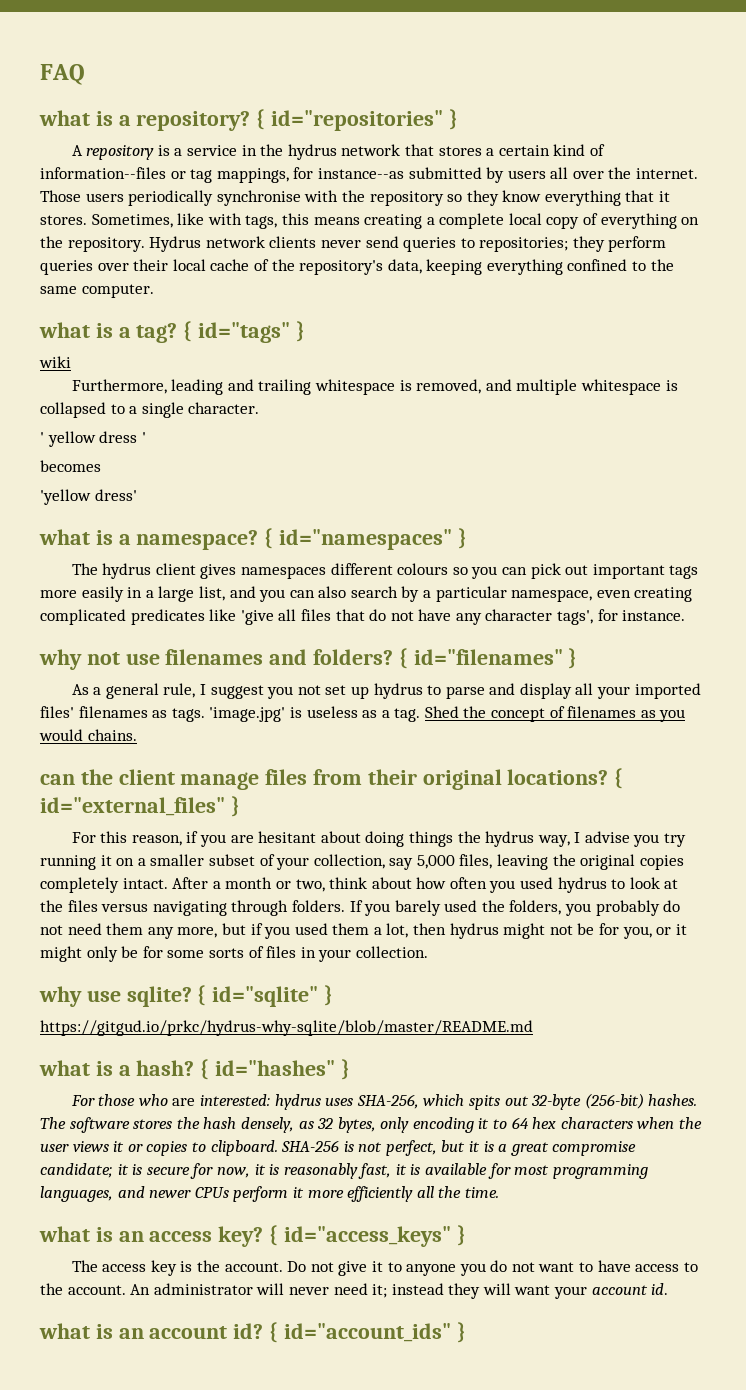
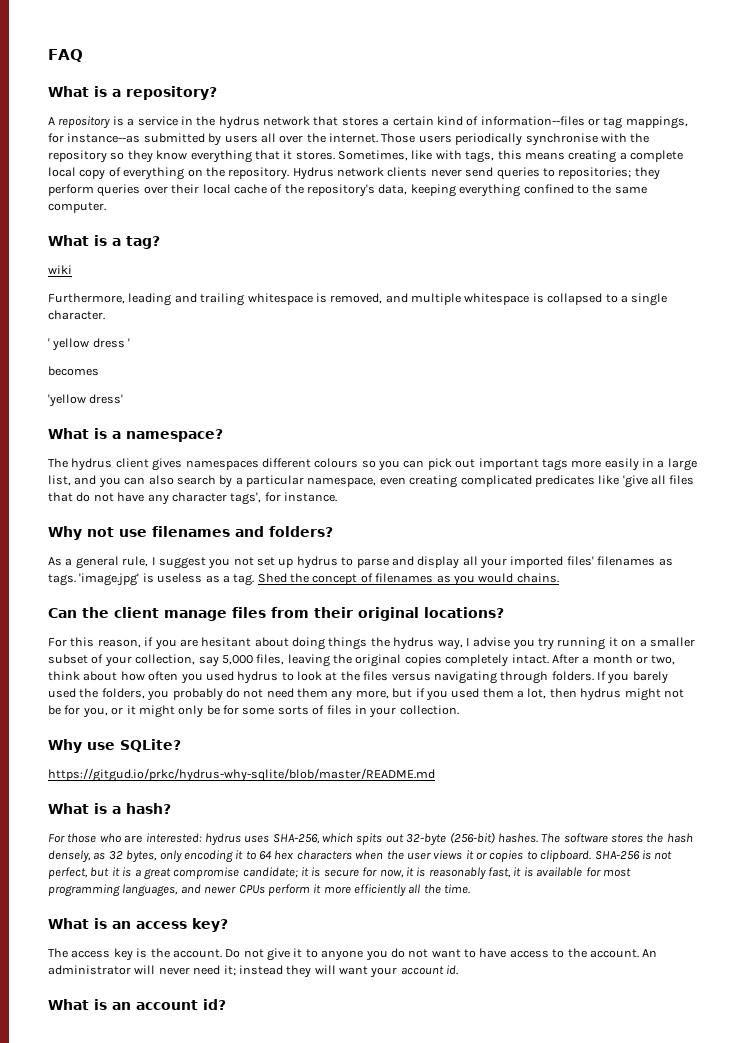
- what is a repository? { id="repositories" }
+ What is a repository?
- what is a tag? { id="tags" }
+ What is a tag?
- what is a namespace? { id="namespaces" }
+ What is a namespace?
- why not use filenames and folders? { id="filenames" }
+ Why not use filenames and folders?
- can the client manage files from their original locations? { id="external_files" }
+ Can the client manage files from their original locations?
- why use sqlite? { id="sqlite" }
+ Why use SQLite?
- what is a hash? { id="hashes" }
+ What is a hash?
- what is an access key? { id="access_keys" }
+ What is an access key?
- what is an account id? { id="account_ids" }
+ What is an account id?

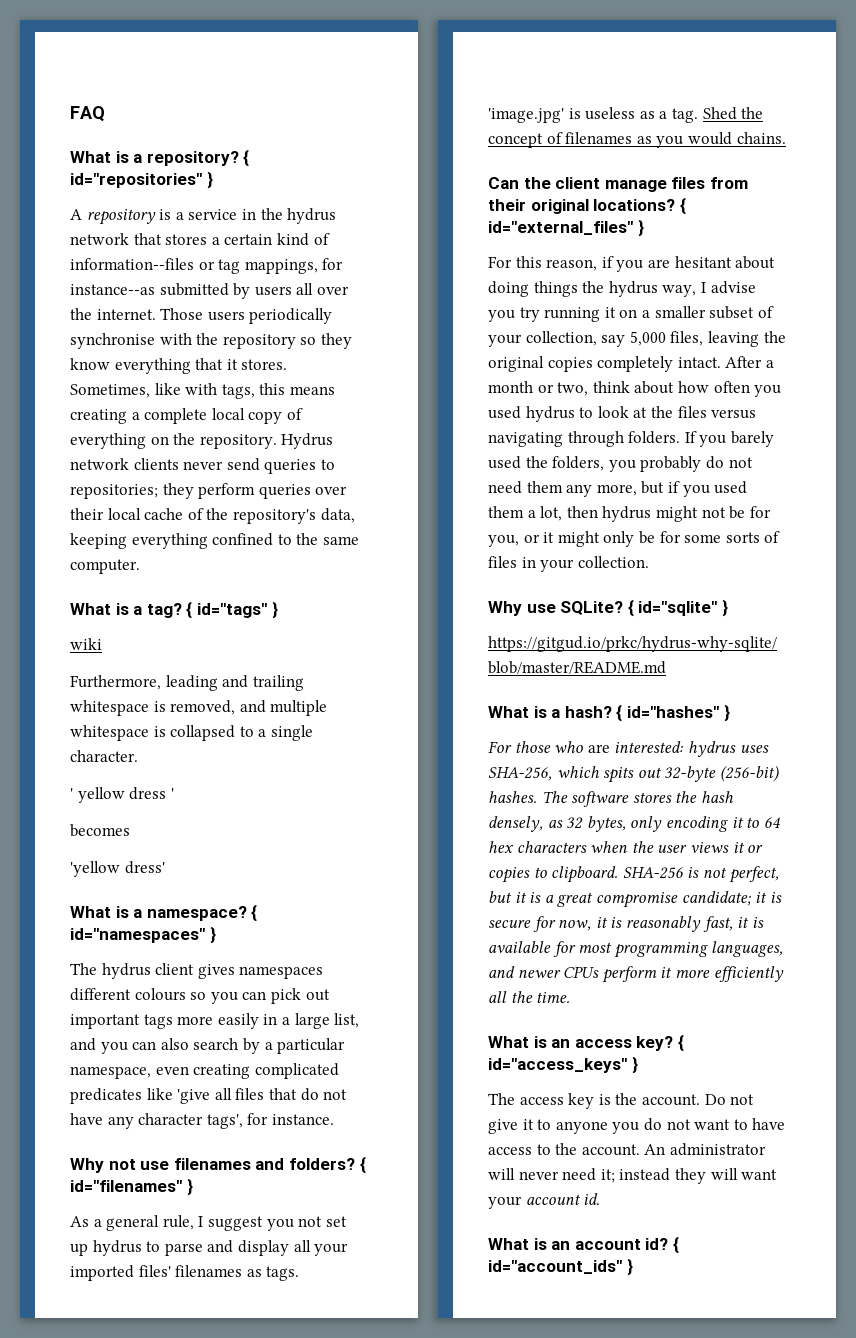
+ { id="repositories" }
+ { id="tags" }
+ { id="namespaces" }
+ { id="filenames" }
+ { id="external_files" }
+ { id="sqlite" }
+ { id="hashes" }
+ { id="access_keys" }
+ { id="account_ids" }

